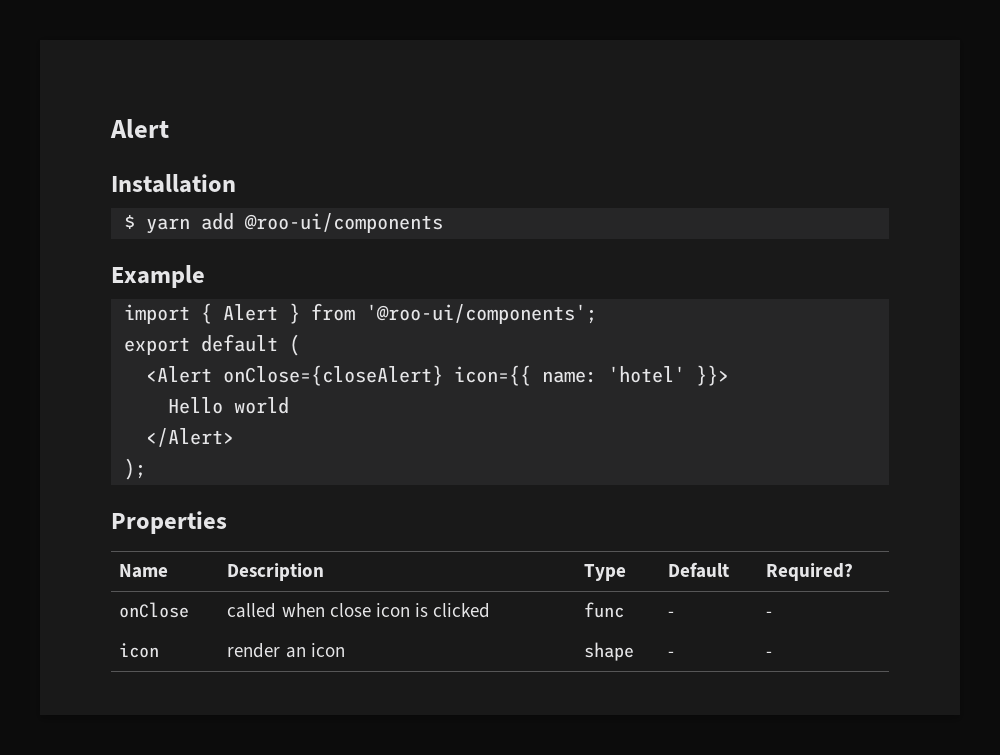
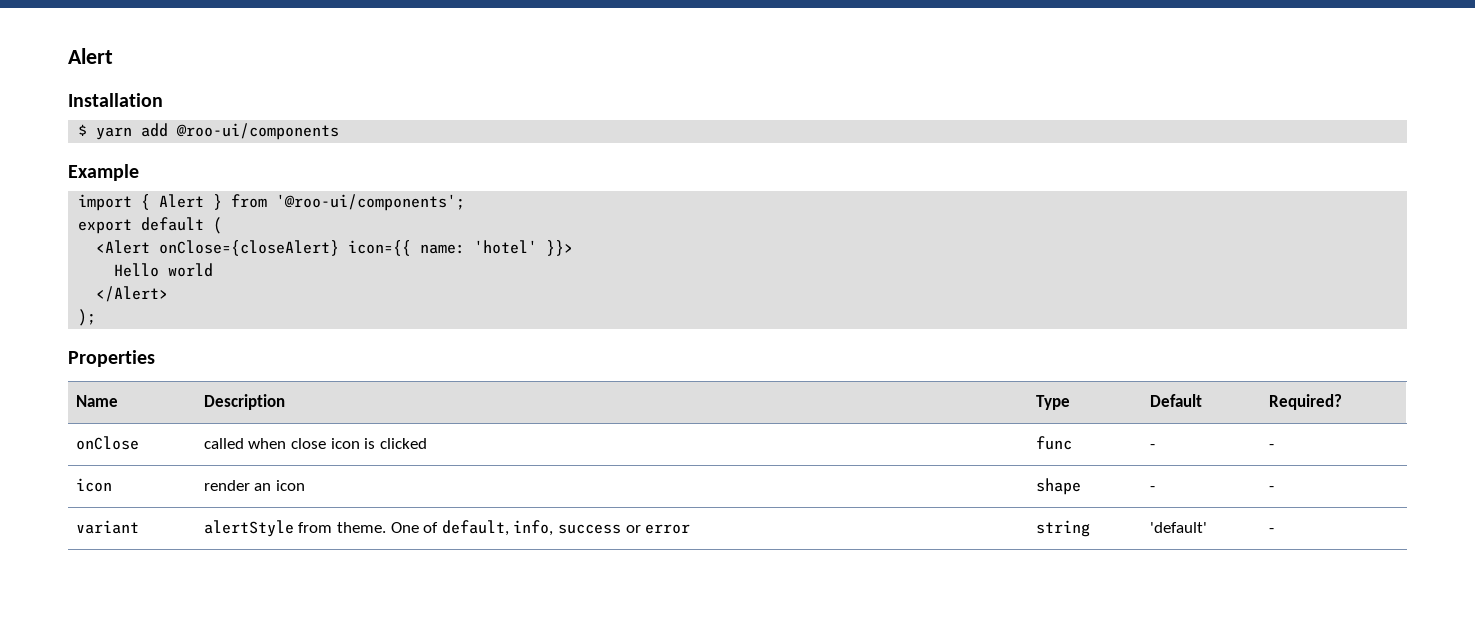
+ variant | alertStyle from theme. One of default, info, success or error | string | 'default' | -

